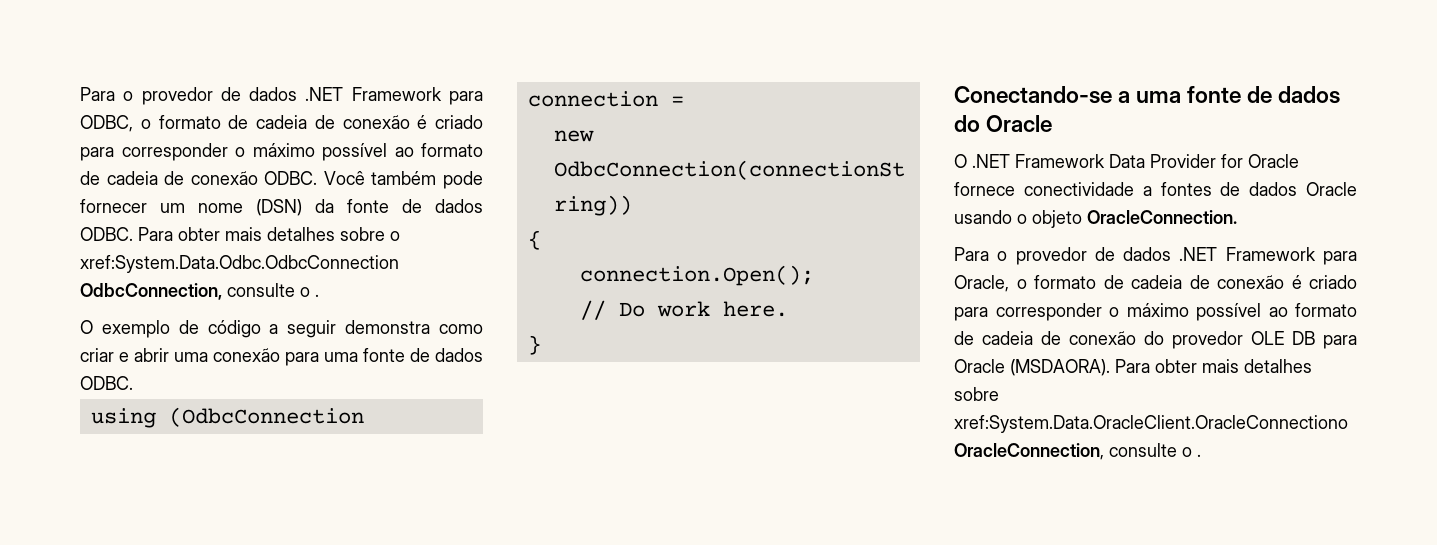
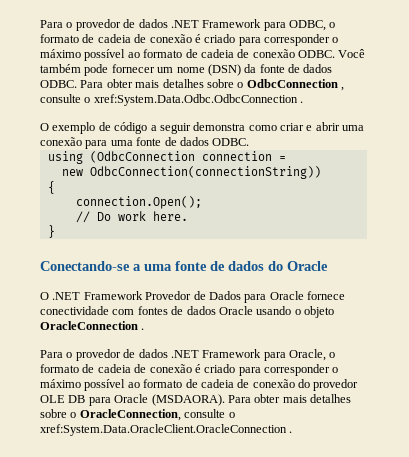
- Para obter mais detalhes sobre o xref:System.Data.Odbc.OdbcConnection OdbcConnection, consulte o .
+ Para obter mais detalhes sobre o OdbcConnection , consulte o xref:System.Data.Odbc.OdbcConnection .
- O .NET Framework Data Provider for Oracle fornece conectividade a fontes de dados Oracle usando o objeto OracleConnection.
+ O .NET Framework Provedor de Dados para Oracle fornece conectividade com fontes de dados Oracle usando o objeto OracleConnection .
- Para obter mais detalhes sobre xref:System.Data.OracleClient.OracleConnectiono OracleConnection, consulte o .
+ Para obter mais detalhes sobre o OracleConnection, consulte o xref:System.Data.OracleClient.OracleConnection .

